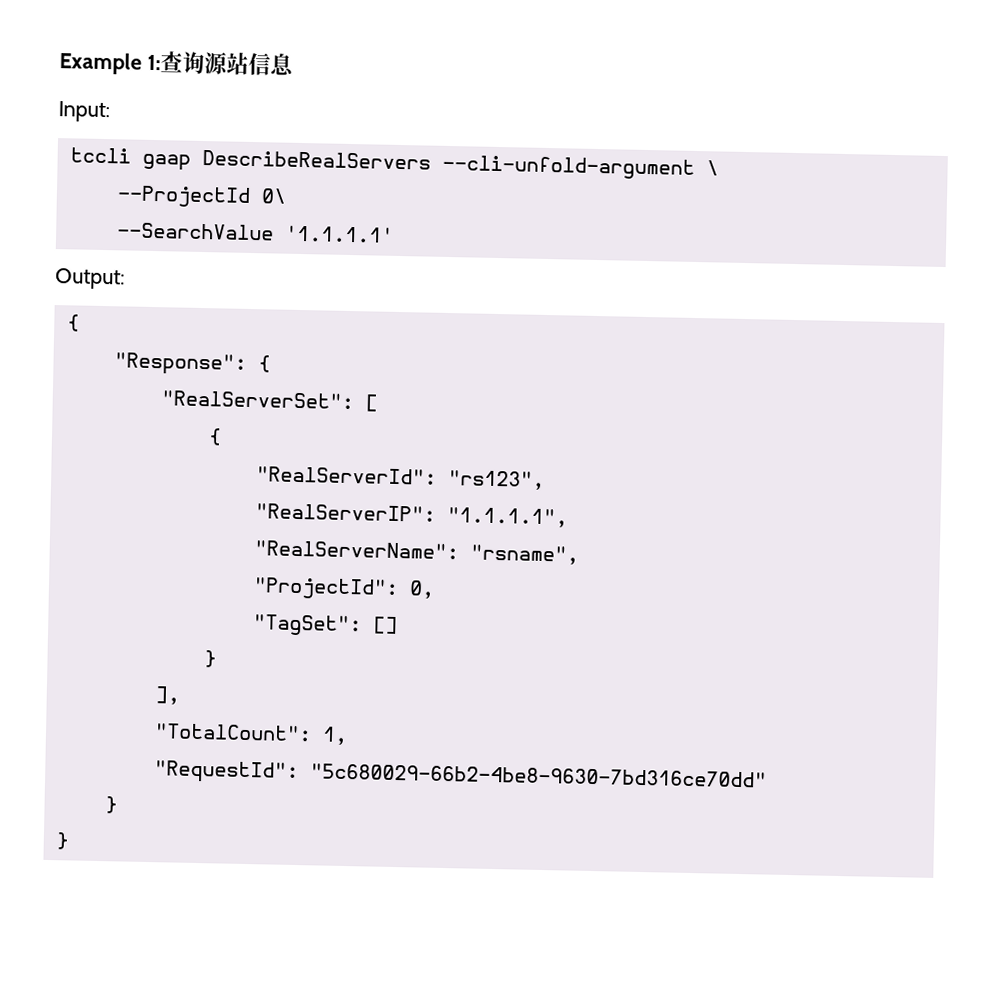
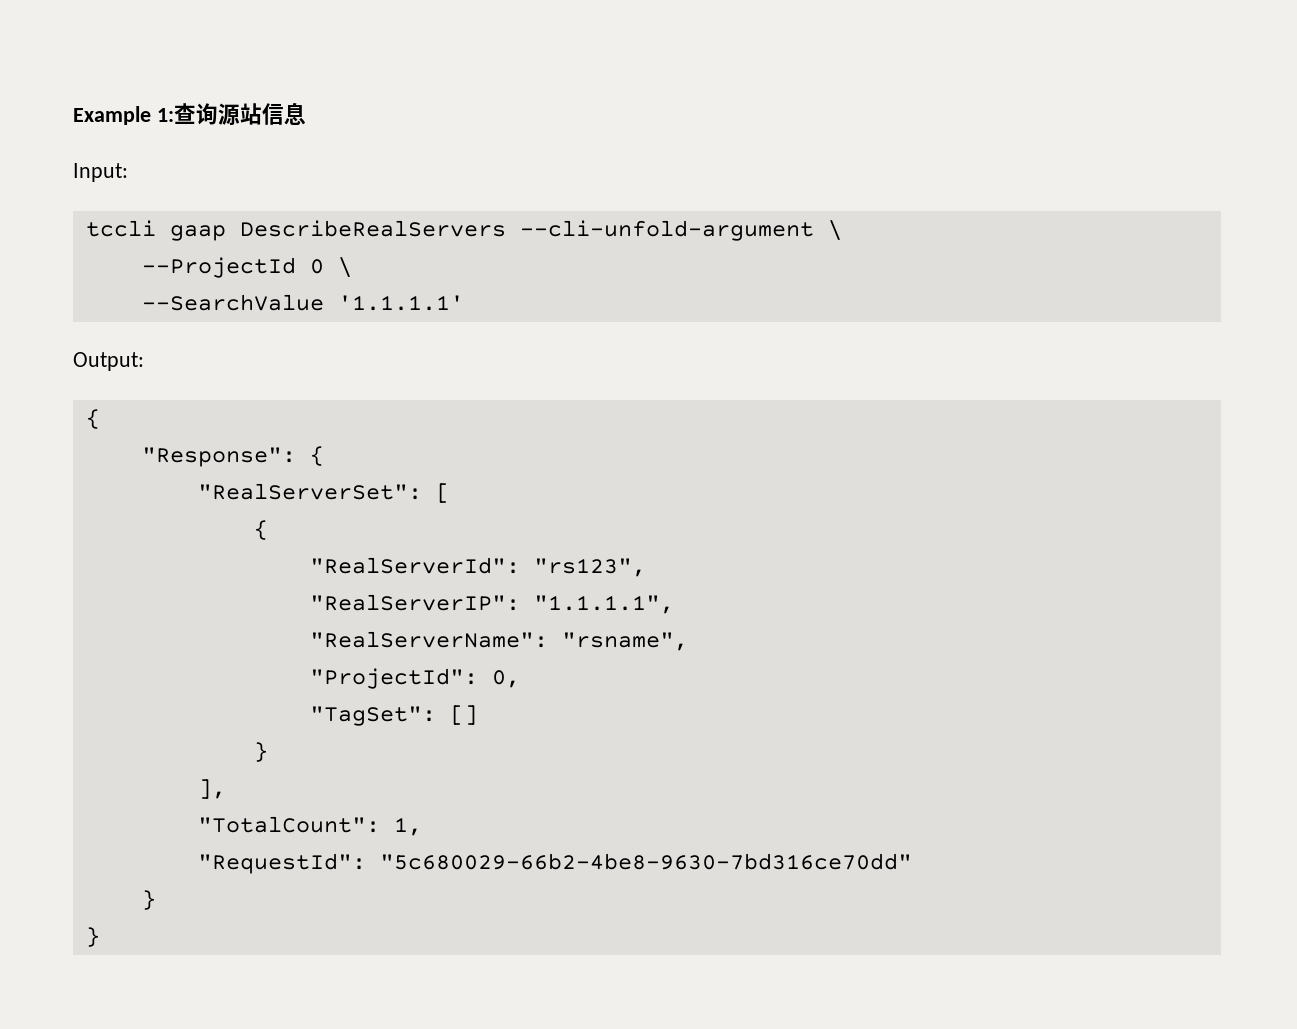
- --ProjectId 0\
+ --ProjectId 0 \

